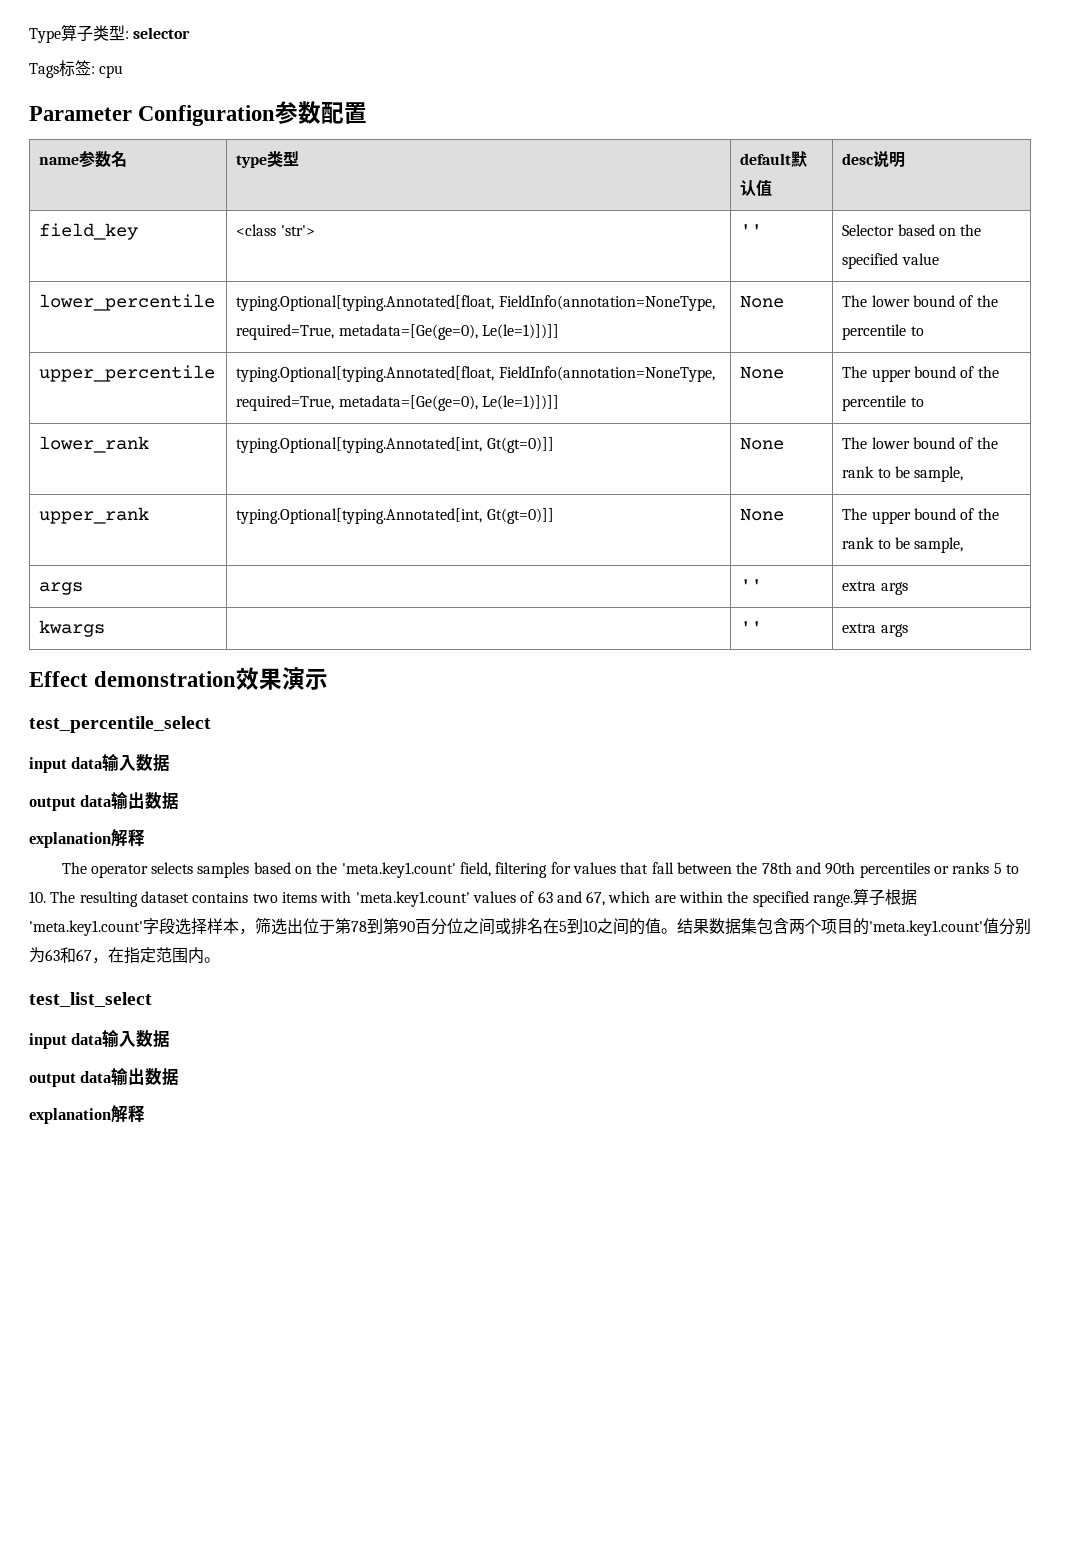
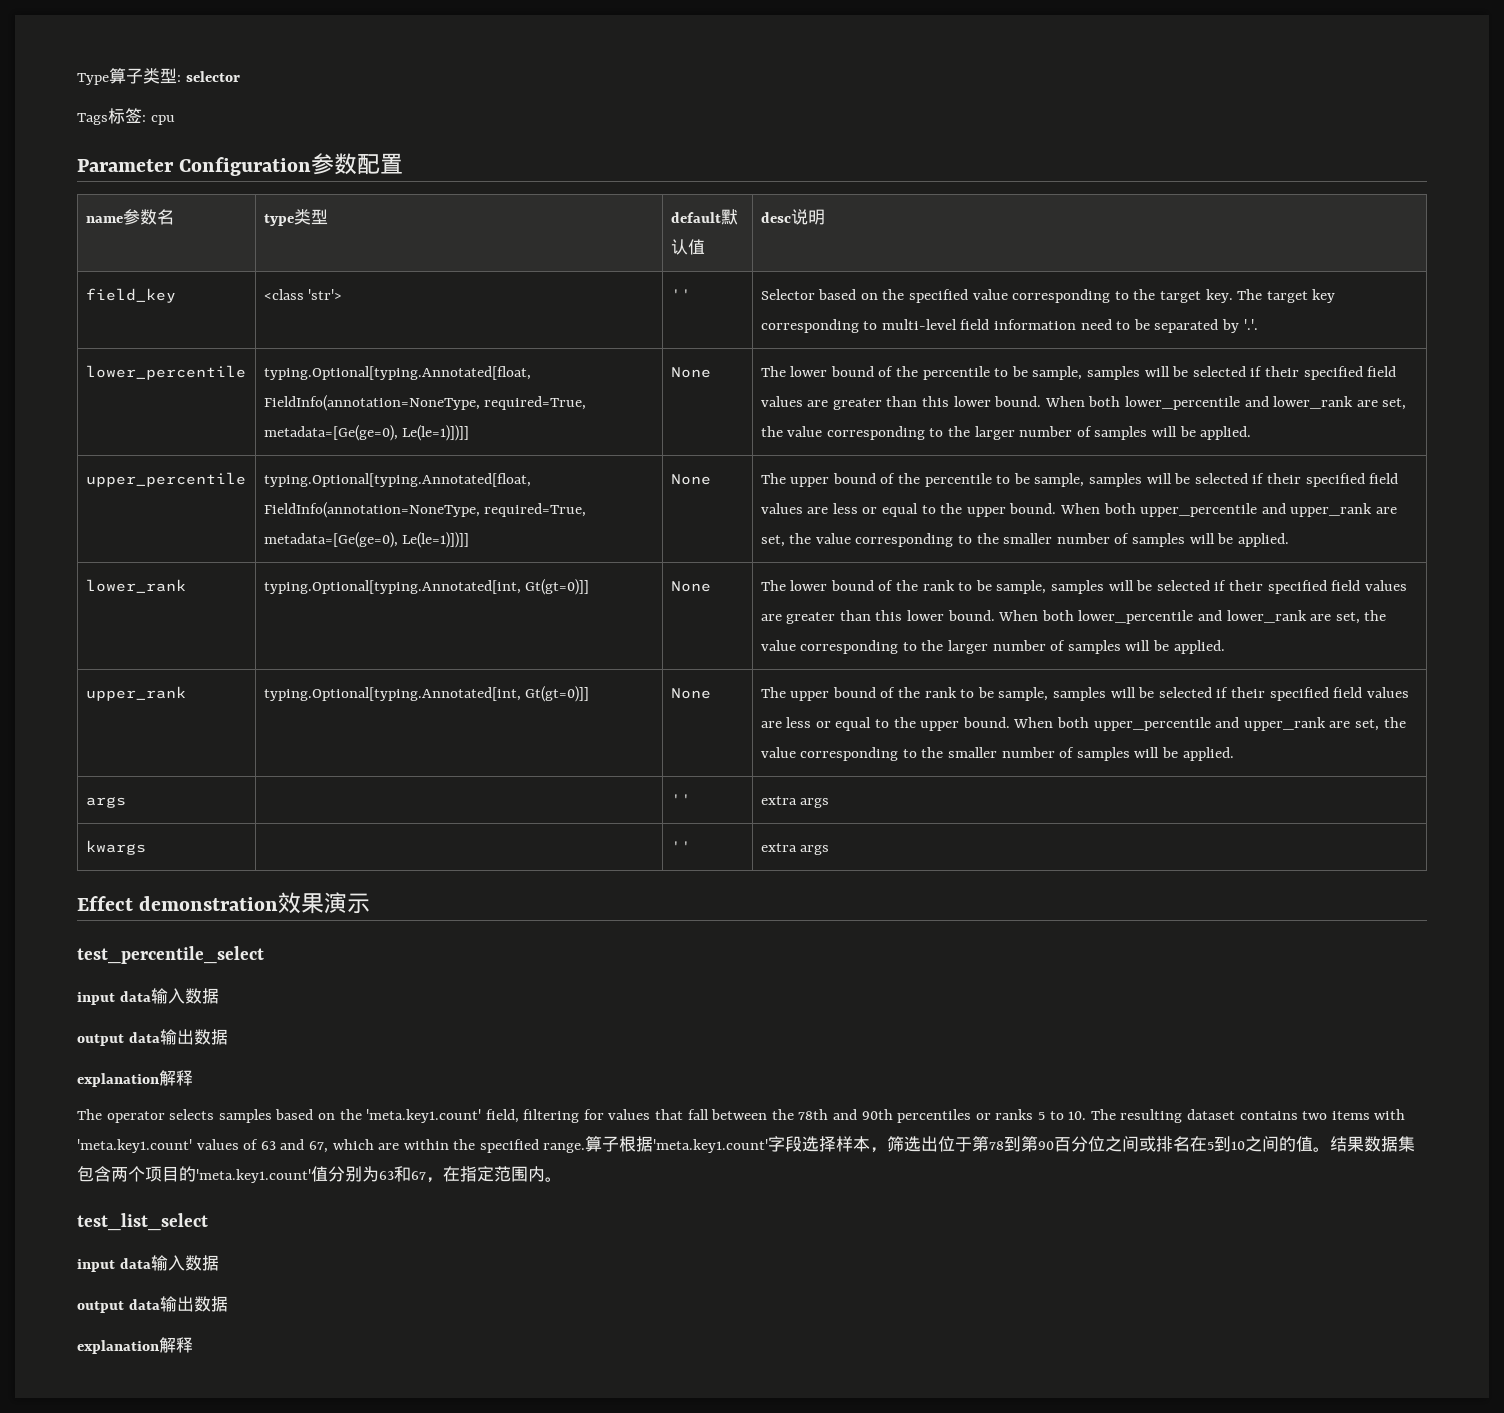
- field_key | <class 'str'> | '' | Selector based on the specified value
+ field_key | <class 'str'> | '' | Selector based on the specified value corresponding to the target key. The target key corresponding to multi-level field information need to be separated by '.'.
- The lower bound of the percentile to
+ The lower bound of the percentile to be sample, samples will be selected if their specified field values are greater than this lower bound. When both lower_percentile and lower_rank are set, the value corresponding to the larger number of samples will be applied.
- The upper bound of the percentile to
+ The upper bound of the percentile to be sample, samples will be selected if their specified field values are less or equal to the upper bound. When both upper_percentile and upper_rank are set, the value corresponding to the smaller number of samples will be applied.
- The lower bound of the rank to be sample,
+ The lower bound of the rank to be sample, samples will be selected if their specified field values are greater than this lower bound. When both lower_percentile and lower_rank are set, the value corresponding to the larger number of samples will be applied.
- The upper bound of the rank to be sample,
+ The upper bound of the rank to be sample, samples will be selected if their specified field values are less or equal to the upper bound. When both upper_percentile and upper_rank are set, the value corresponding to the smaller number of samples will be applied.

